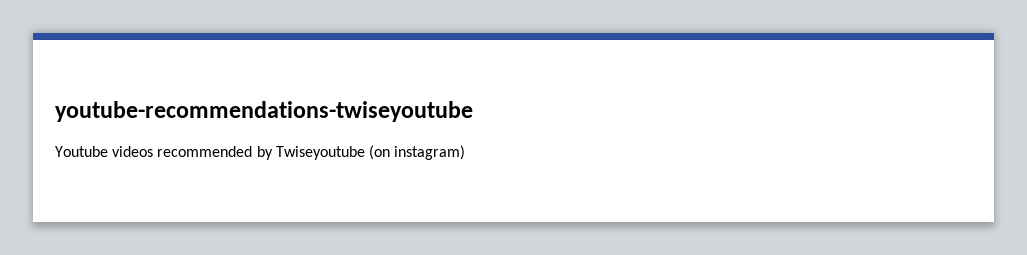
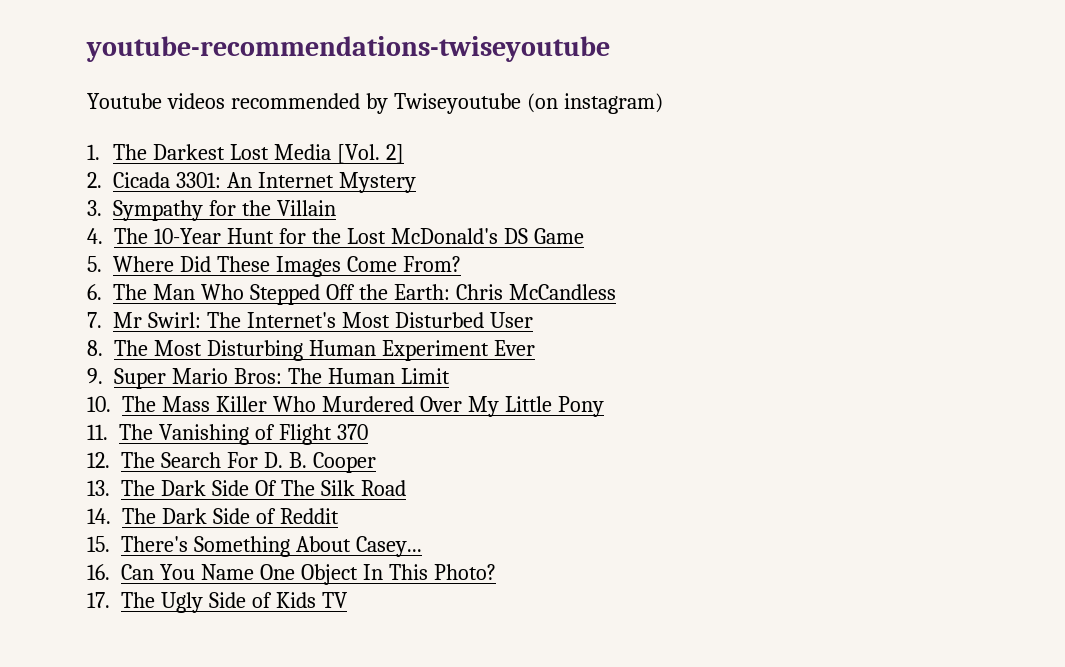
+ 1. The Darkest Lost Media [Vol. 2]
+ 2. Cicada 3301: An Internet Mystery
+ 3. Sympathy for the Villain
+ 4. The 10-Year Hunt for the Lost McDonald's DS Game
+ 5. Where Did These Images Come From?
+ 6. The Man Who Stepped Off the Earth: Chris McCandless
+ 7. Mr Swirl: The Internet's Most Disturbed User
+ 8. The Most Disturbing Human Experiment Ever
+ 9. Super Mario Bros: The Human Limit
+ 10. The Mass Killer Who Murdered Over My Little Pony
+ 11. The Vanishing of Flight 370
+ 12. The Search For D. B. Cooper
+ 13. The Dark Side Of The Silk Road
+ 14. The Dark Side of Reddit
+ 15. There's Something About Casey...
+ 16. Can You Name One Object In This Photo?
+ 17. The Ugly Side of Kids TV

